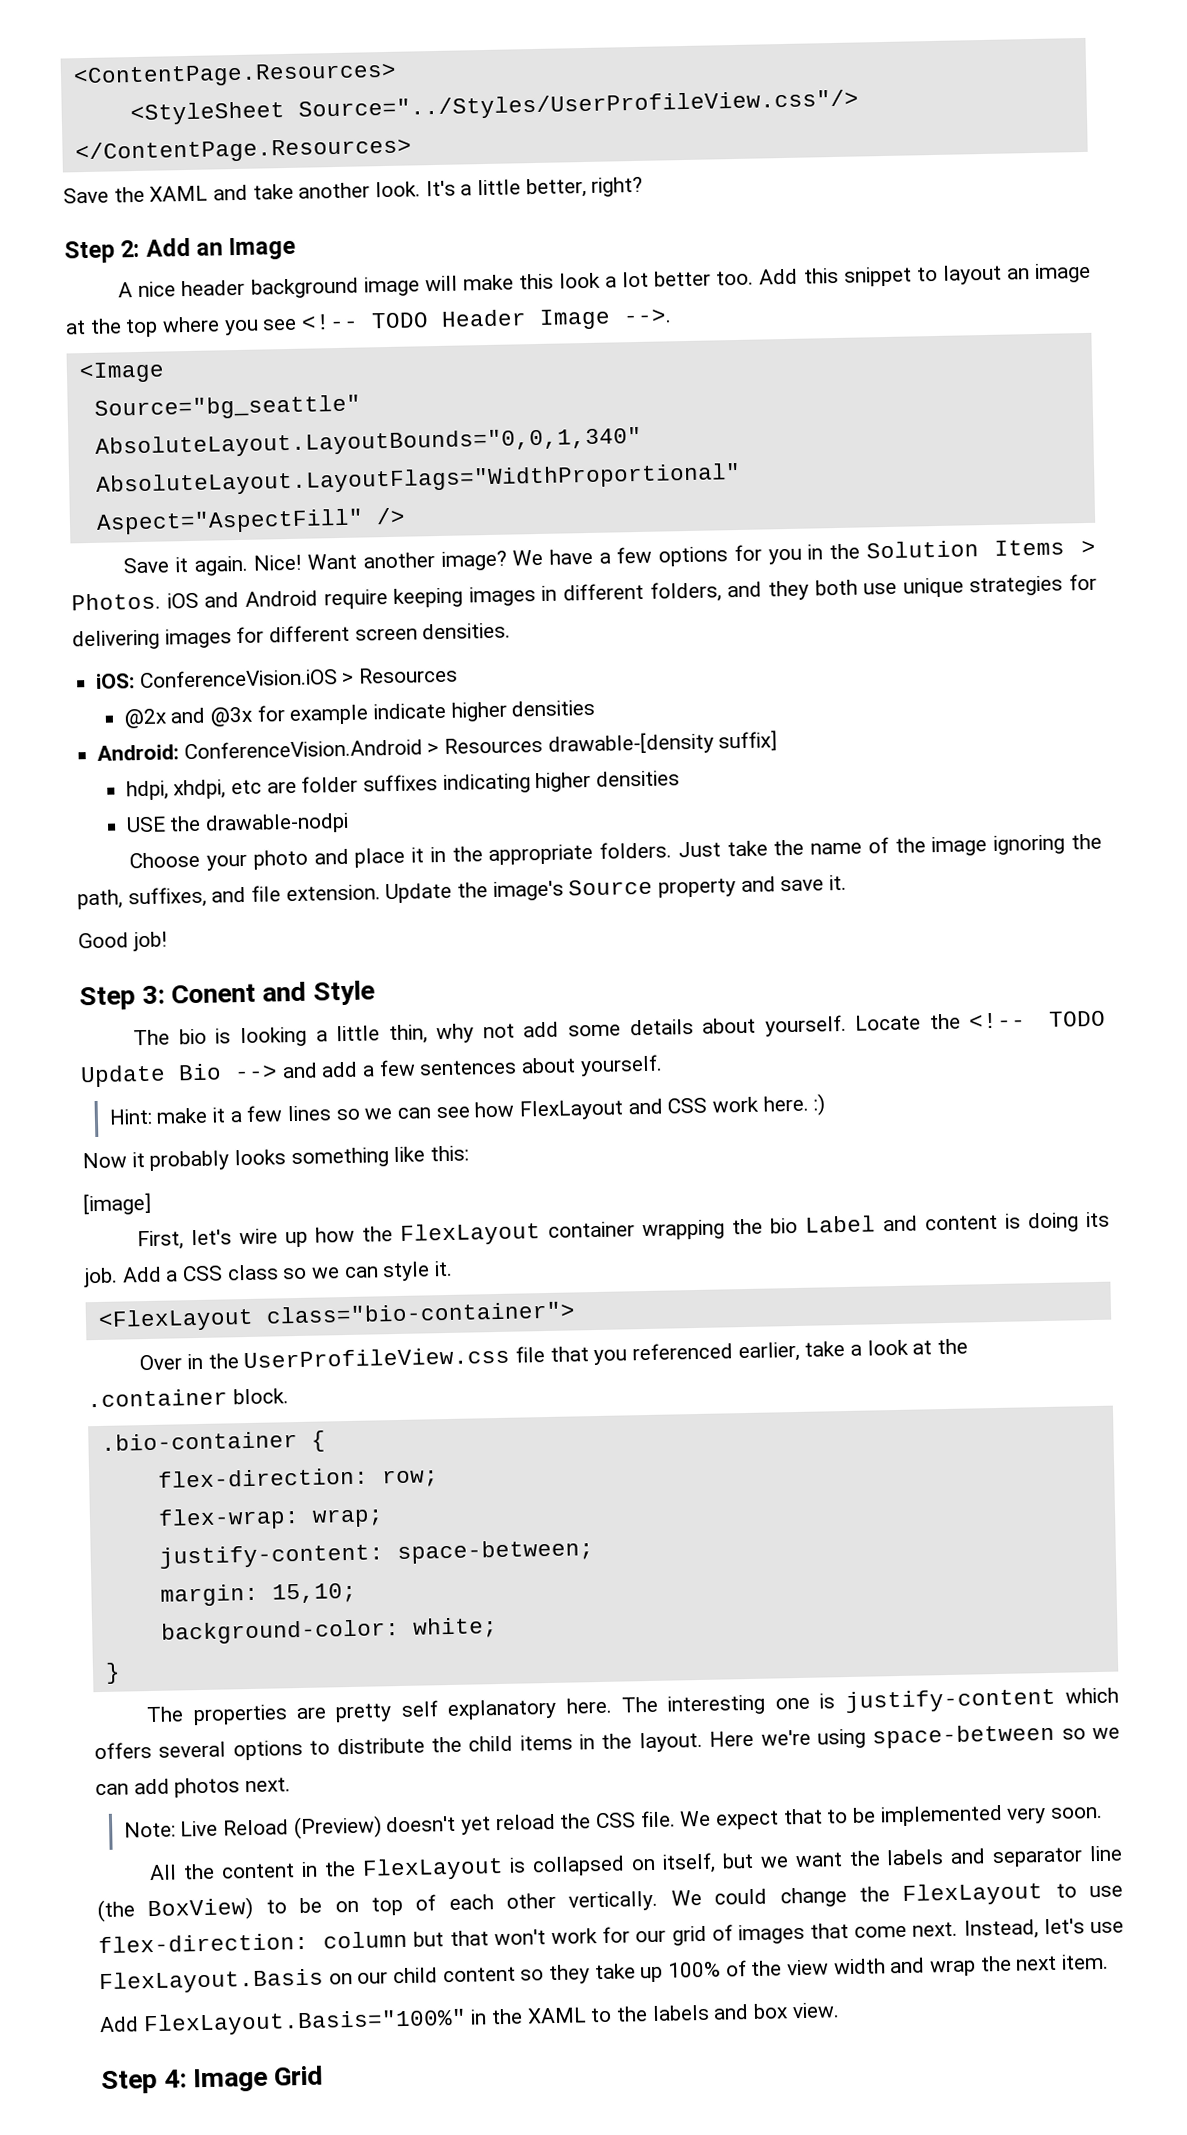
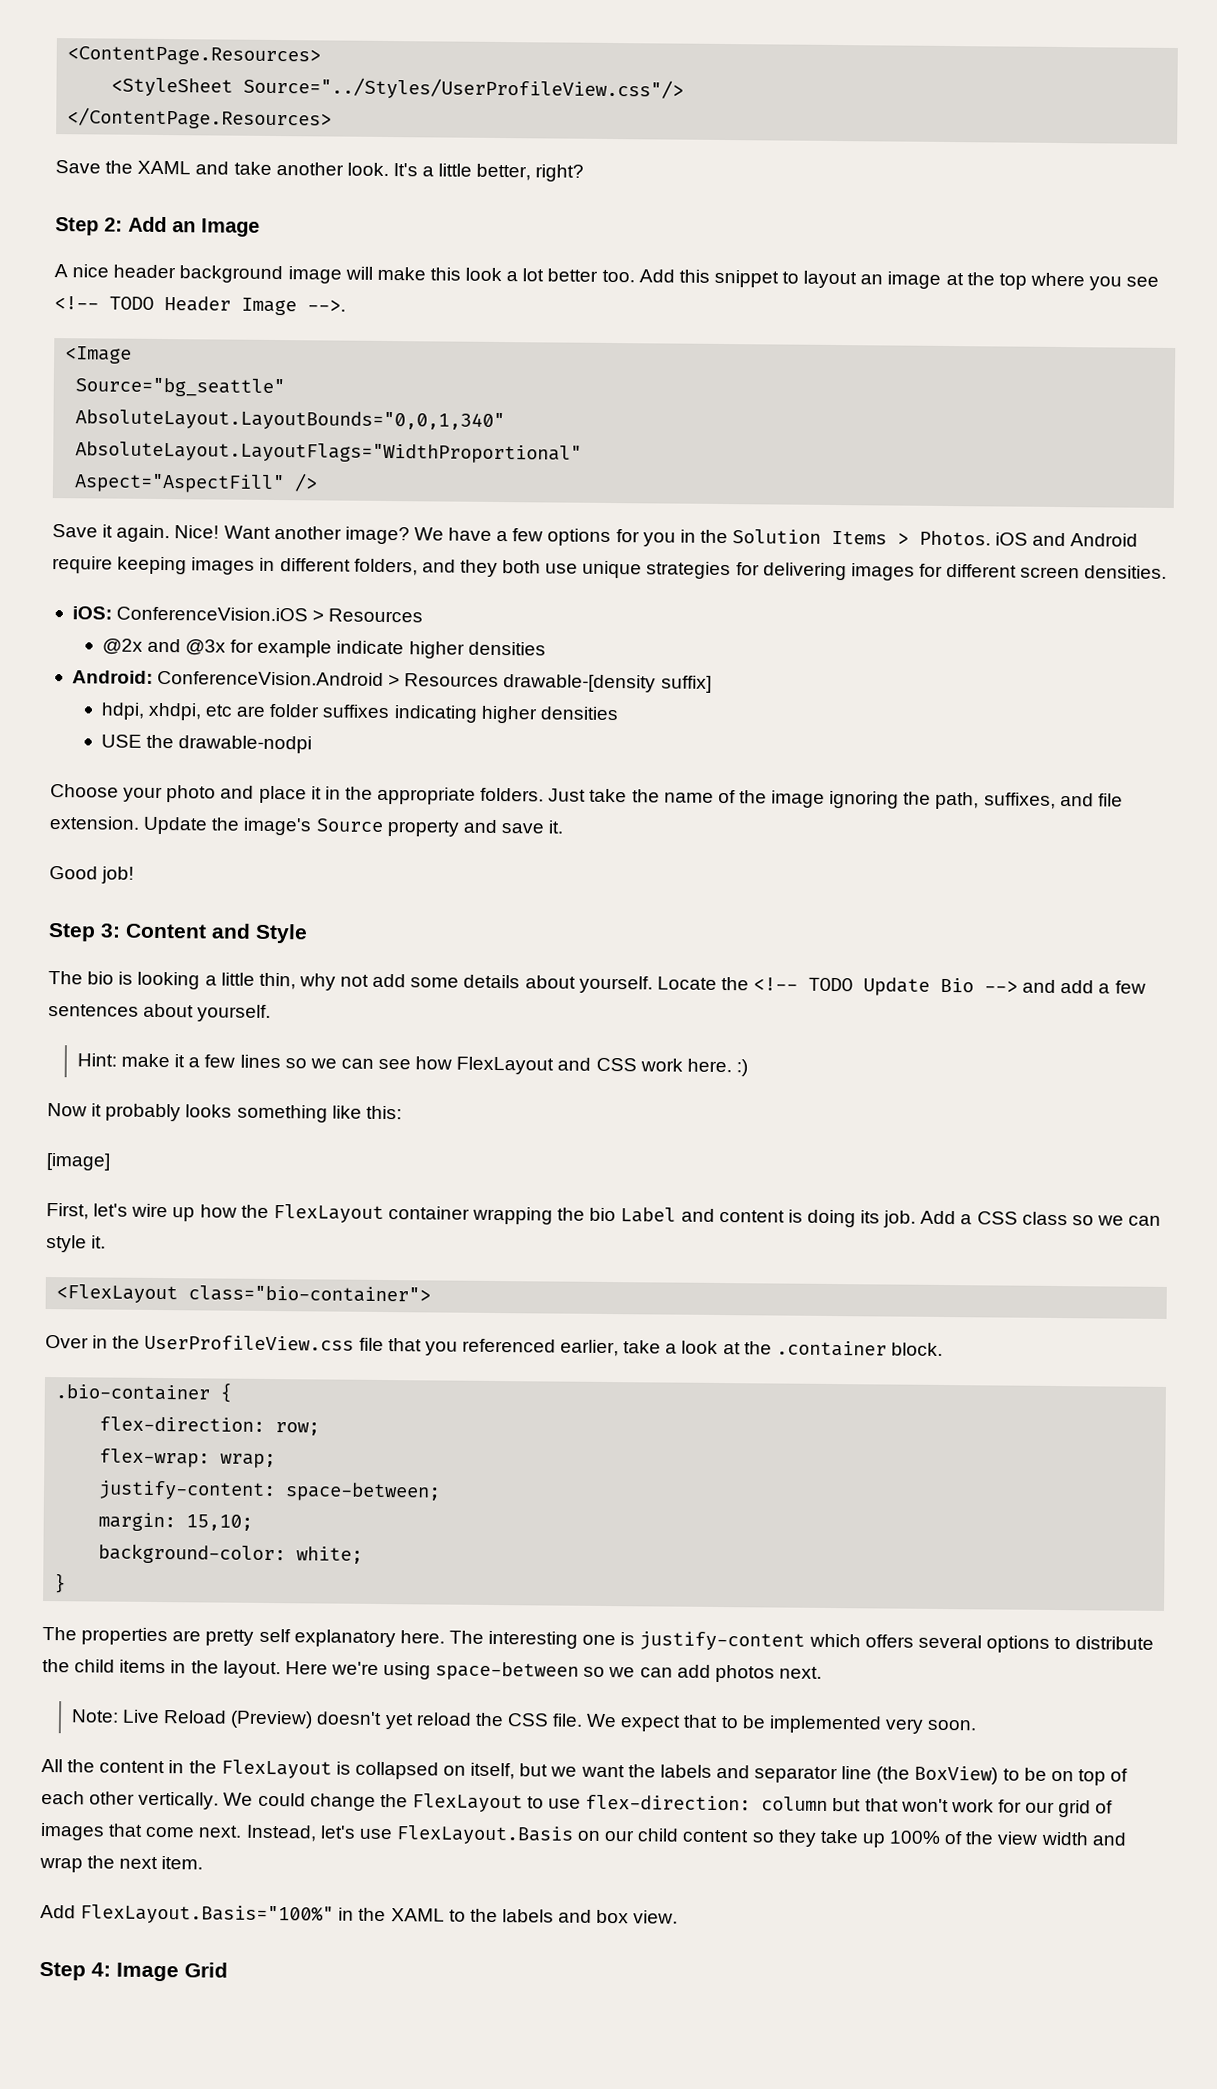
- Step 3: Conent and Style
+ Step 3: Content and Style

